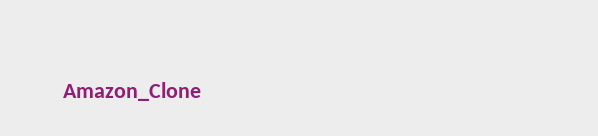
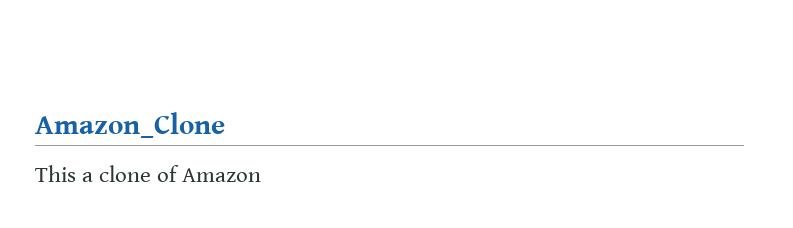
+ This a clone of Amazon

